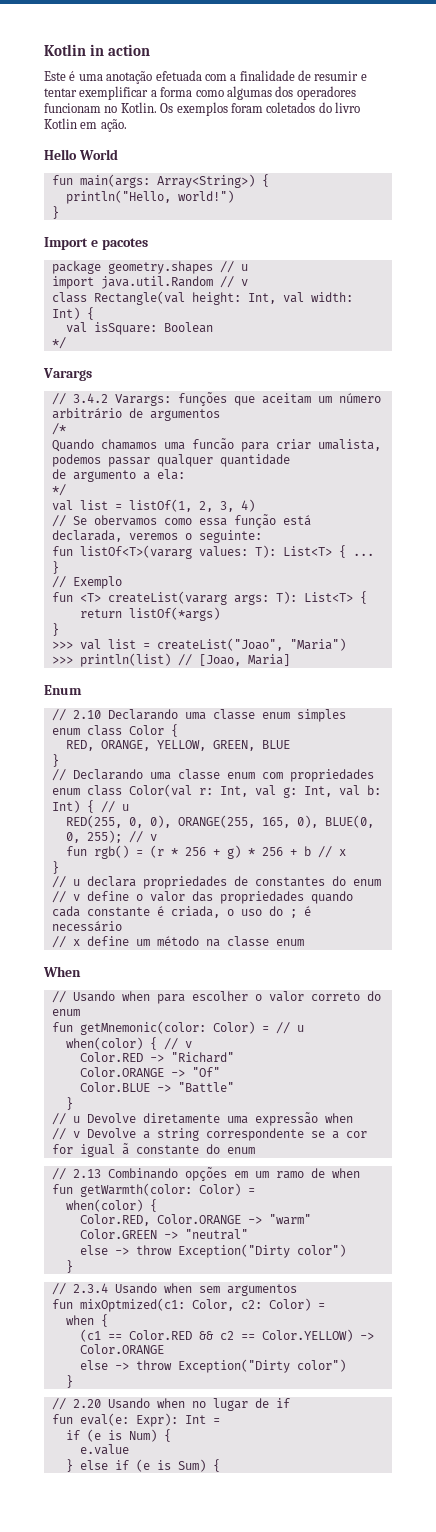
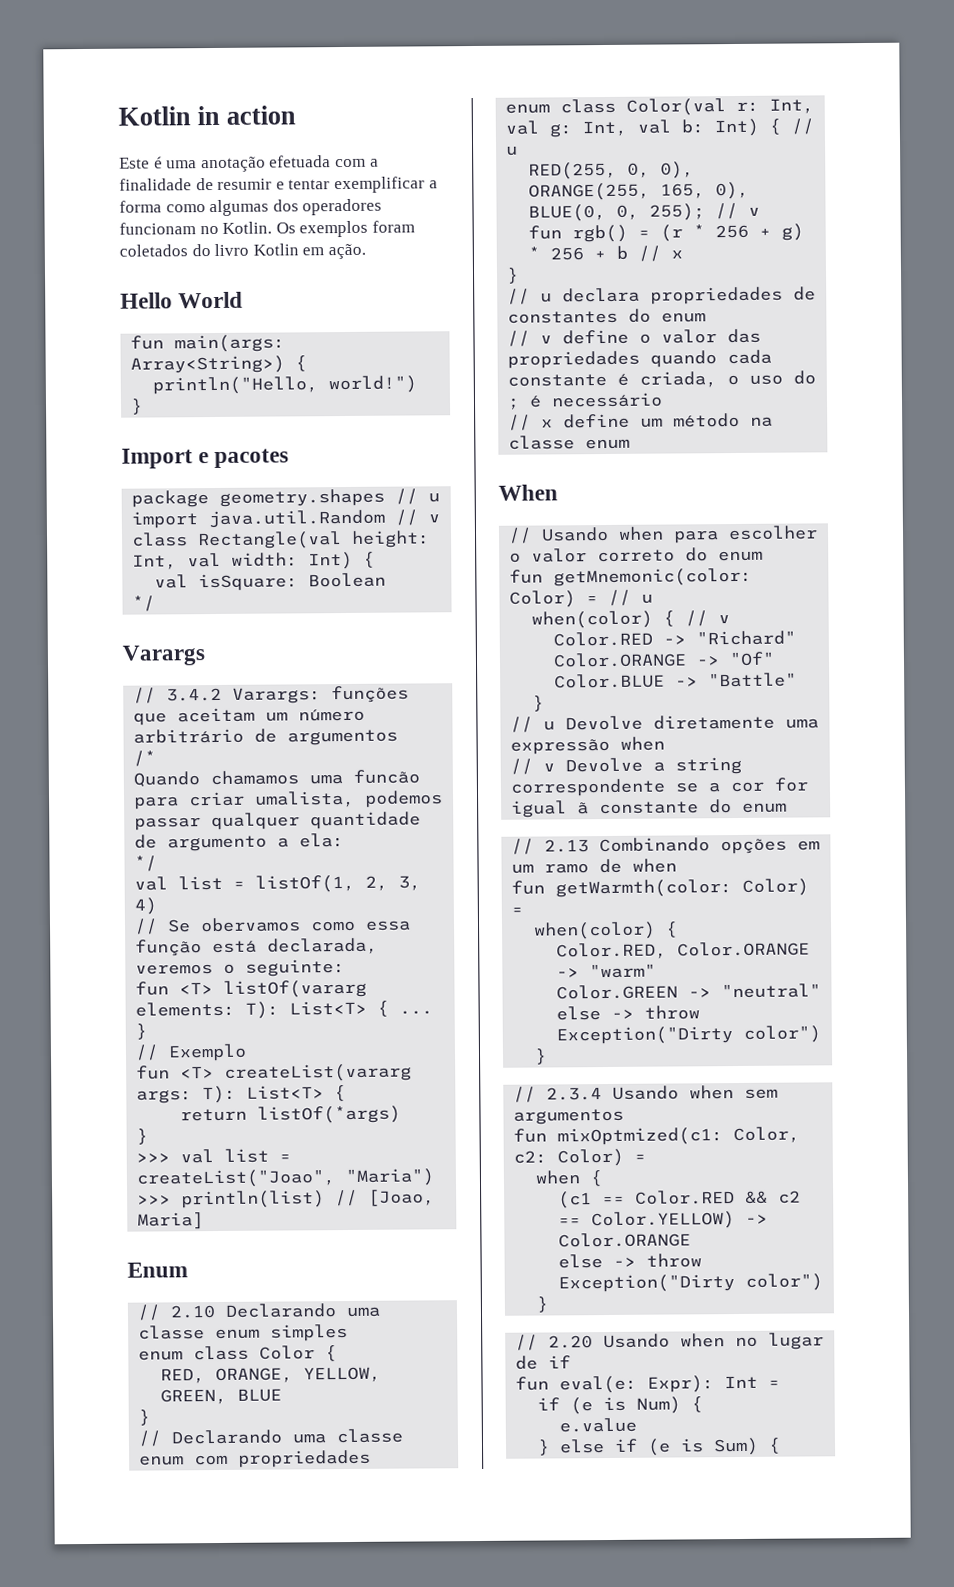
- fun listOf<T>(vararg values: T): List<T> { ...
+ fun <T> listOf(vararg elements: T): List<T> { ...

